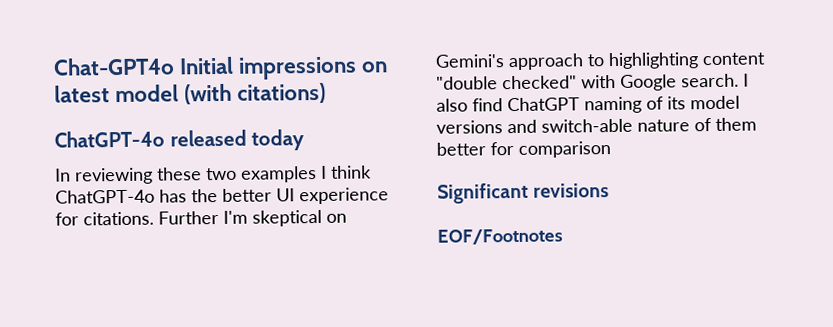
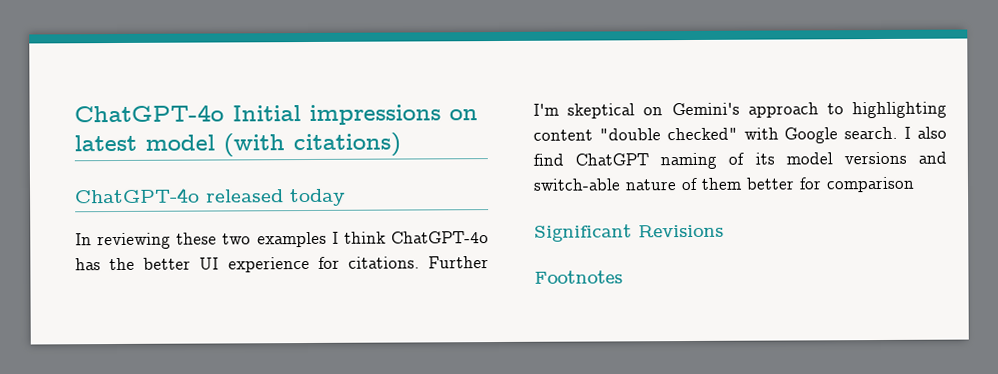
- Chat-GPT4o Initial impressions on latest model (with citations)
+ ChatGPT-4o Initial impressions on latest model (with citations)
- Significant revisions
- EOF/Footnotes
+ Significant Revisions
+ Footnotes

